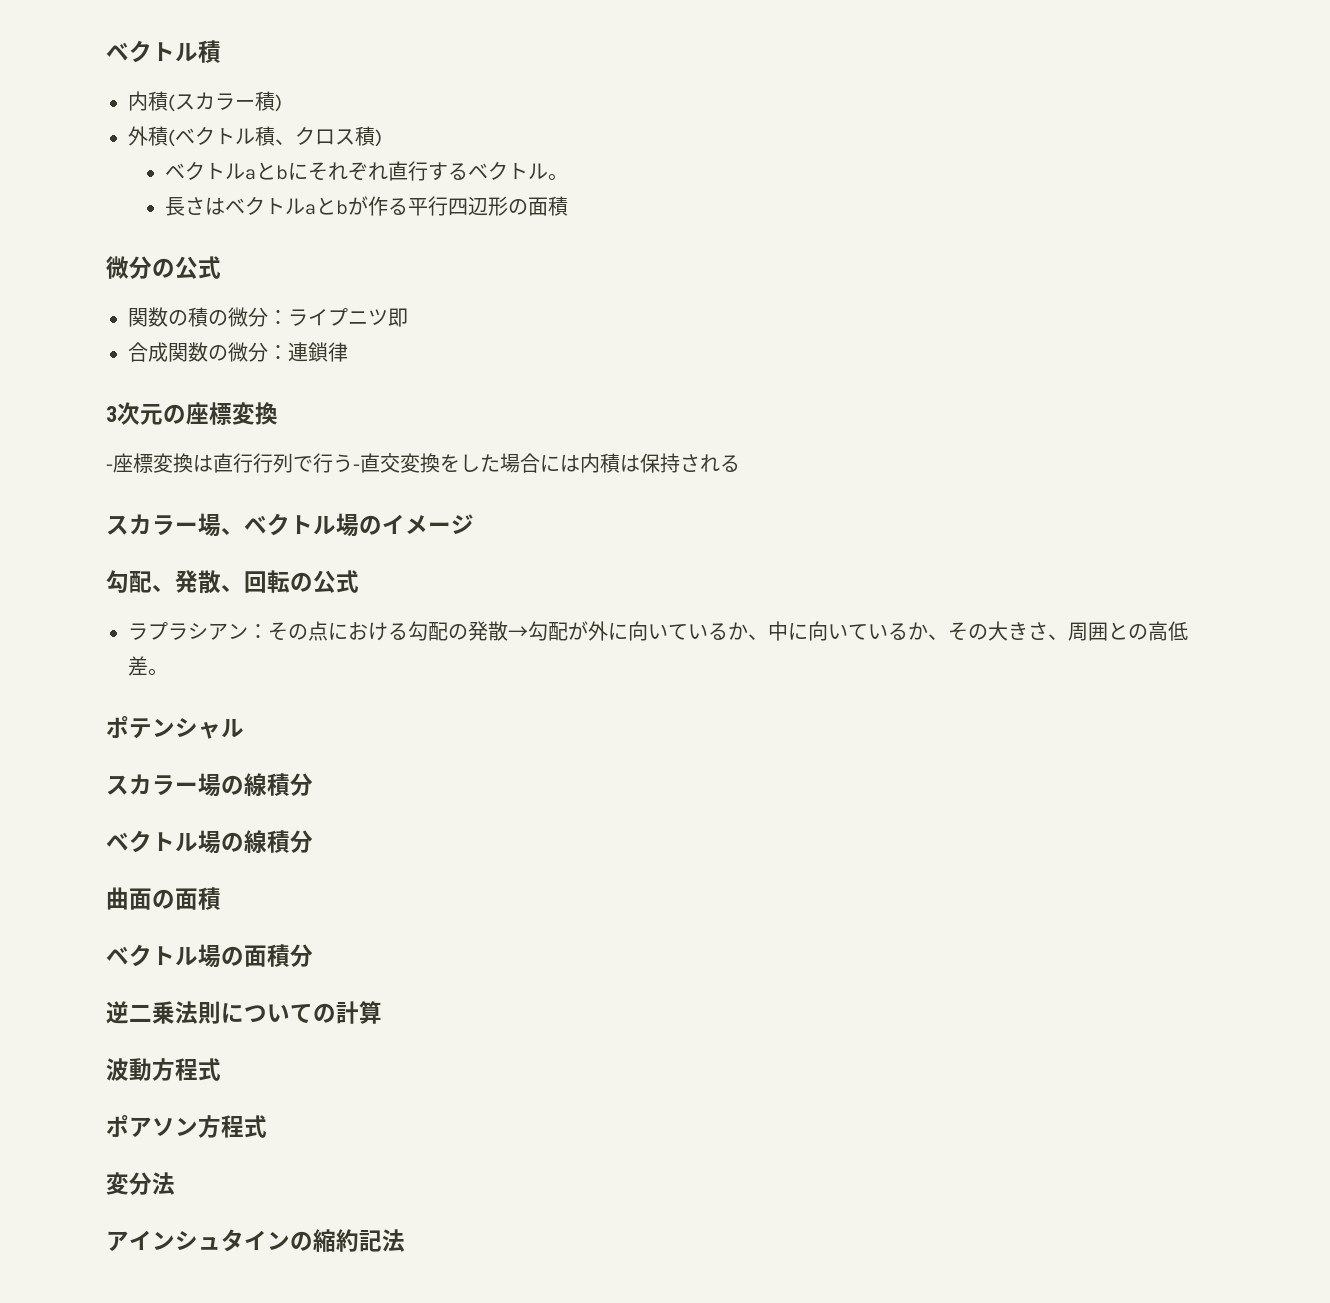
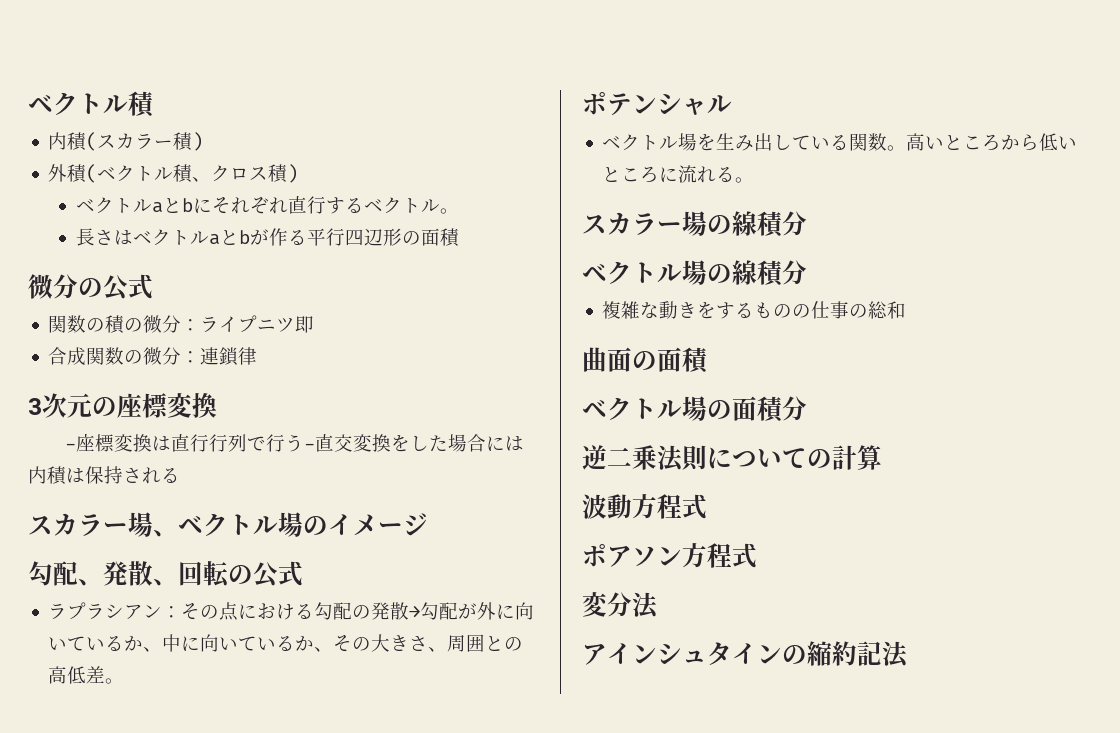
+ ベクトル場を生み出している関数。高いところから低いところに流れる。
+ 複雑な動きをするものの仕事の総和

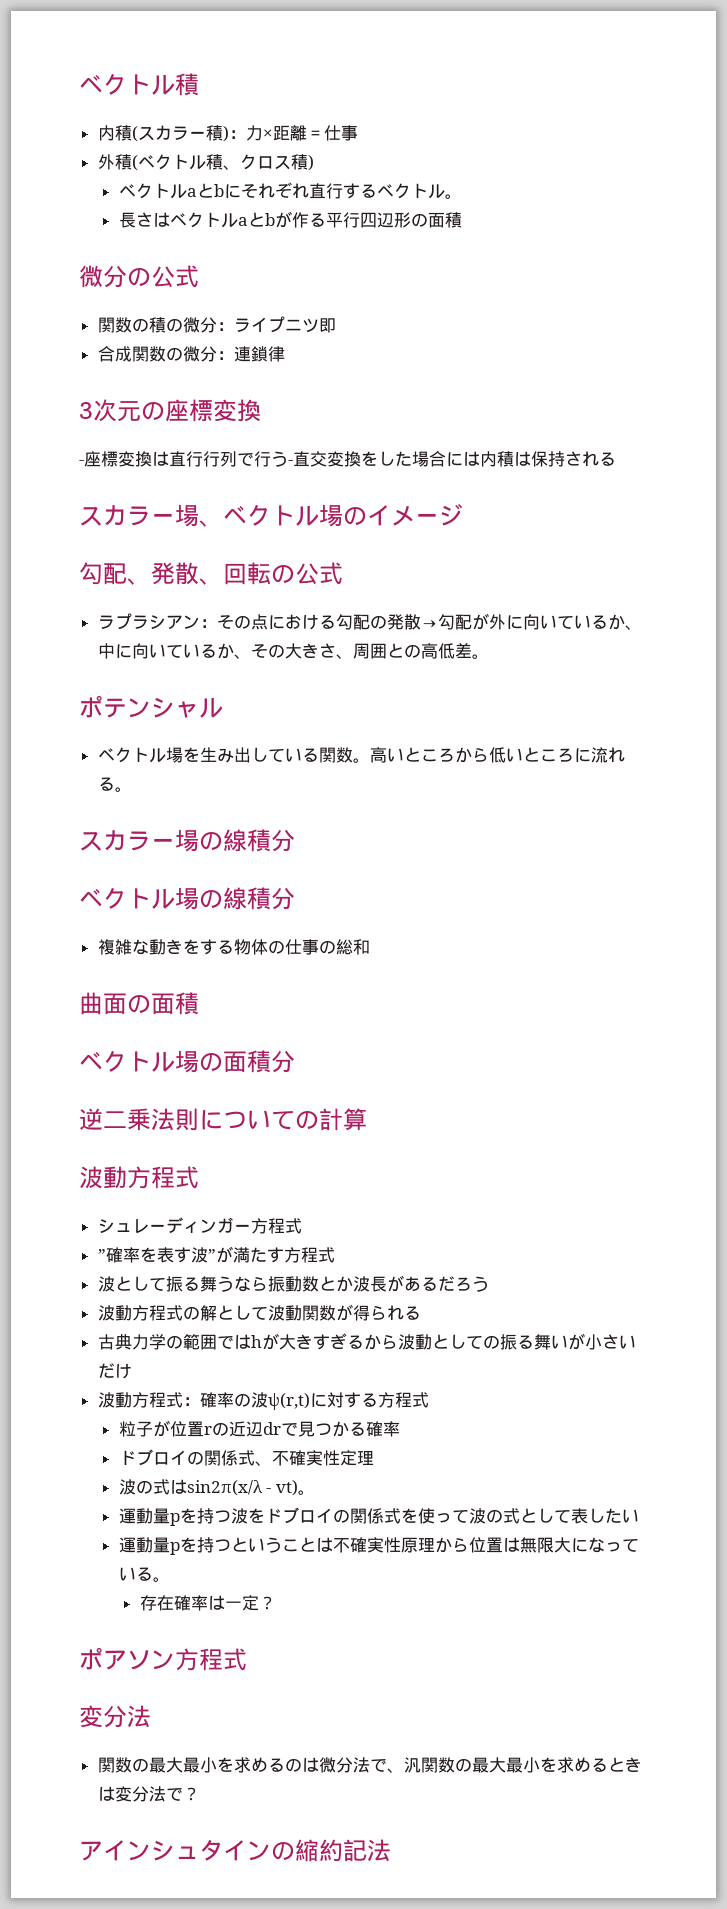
- 内積(スカラー積)
+ 内積(スカラー積)：力×距離＝仕事
- 複雑な動きをするものの仕事の総和
+ 複雑な動きをする物体の仕事の総和
+ シュレーディンガー方程式
+ ”確率を表す波”が満たす方程式
+ 波として振る舞うなら振動数とか波長があるだろう
+ 波動方程式の解として波動関数が得られる
+ 古典力学の範囲ではhが大きすぎるから波動としての振る舞いが小さいだけ
+ 波動方程式：確率の波ψ(r,t)に対する方程式
+ 粒子が位置rの近辺drで見つかる確率
+ ドブロイの関係式、不確実性定理
+ 波の式はsin2π(x/λ - vt)。
+ 運動量pを持つ波をドブロイの関係式を使って波の式として表したい
+ 運動量pを持つということは不確実性原理から位置は無限大になっている。
+ 存在確率は一定？
+ 関数の最大最小を求めるのは微分法で、汎関数の最大最小を求めるときは変分法で？

